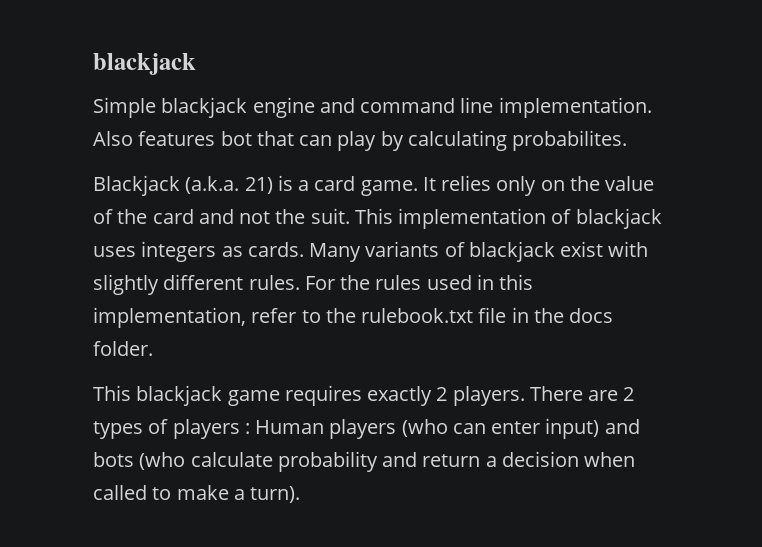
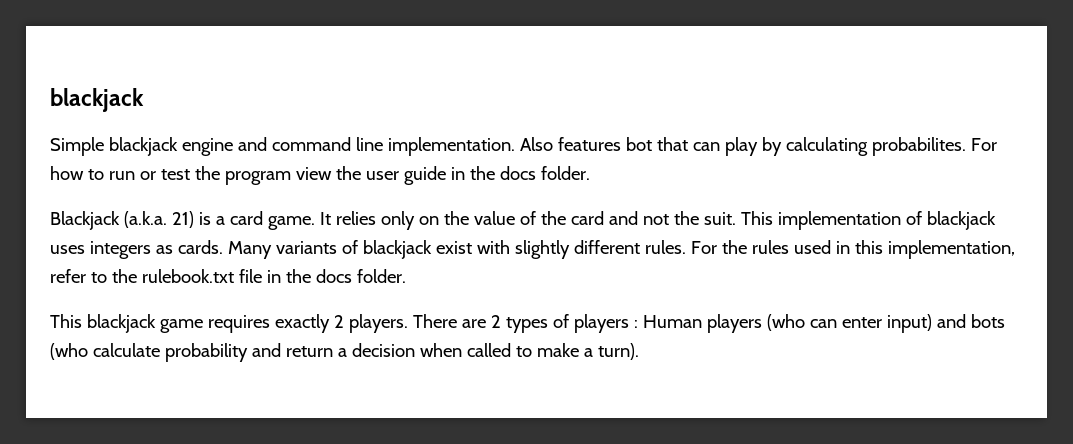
+ For how to run or test the program view the user guide in the docs folder.

